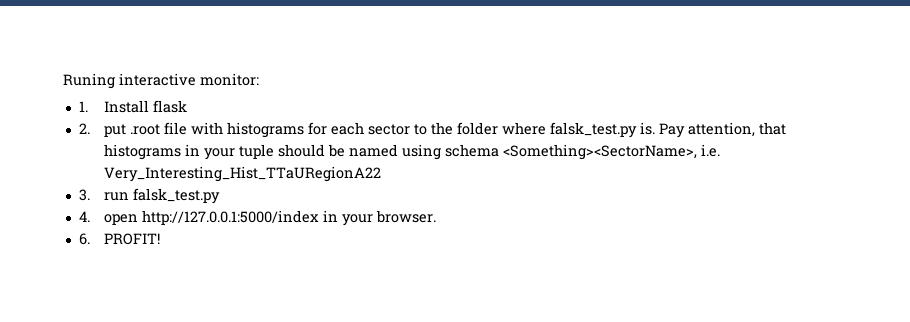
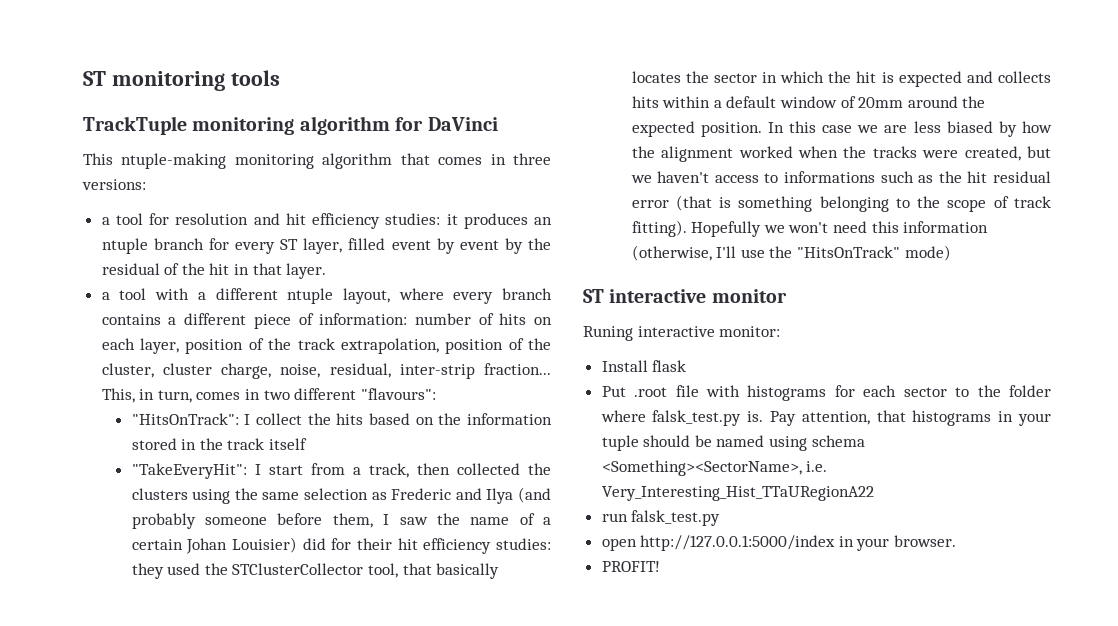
+ ST monitoring tools
+ TrackTuple monitoring algorithm for DaVinci
+ This ntuple-making monitoring algorithm that comes in three versions:
+ a tool for resolution and hit efficiency studies: it produces an ntuple branch for every ST layer, filled event by event by the residual of the hit in that layer.
+ a tool with a different ntuple layout, where every branch contains a different piece of information: number of hits on each layer, position of the track extrapolation, position of the cluster, cluster charge, noise, residual, inter-strip fraction... This, in turn, comes in two different "flavours":
+ "HitsOnTrack": I collect the hits based on the information stored in the track itself
+ "TakeEveryHit": I start from a track, then collected the clusters using the same selection as Frederic and Ilya (and probably someone before them, I saw the name of a certain Johan Louisier) did for their hit efficiency studies: they used the STClusterCollector tool, that basically locates the sector in which the hit is expected and collects hits within a default window of 20mm around the expected position. In this case we are less biased by how the alignment worked when the tracks were created, but we haven't access to informations such as the hit residual error (that is something belonging to the scope of track fitting). Hopefully we won't need this information (otherwise, I'll use the "HitsOnTrack" mode)
+ ST interactive monitor
- 1. Install flask
+ Install flask
- 2. put .root file with histograms for each sector to the folder where falsk_test.py is.
+ Put .root file with histograms for each sector to the folder where falsk_test.py is.
- 3. run falsk_test.py
+ run falsk_test.py
- 4. open http://127.0.0.1:5000/index in your browser.
+ open http://127.0.0.1:5000/index in your browser.
- 6. PROFIT!
+ PROFIT!

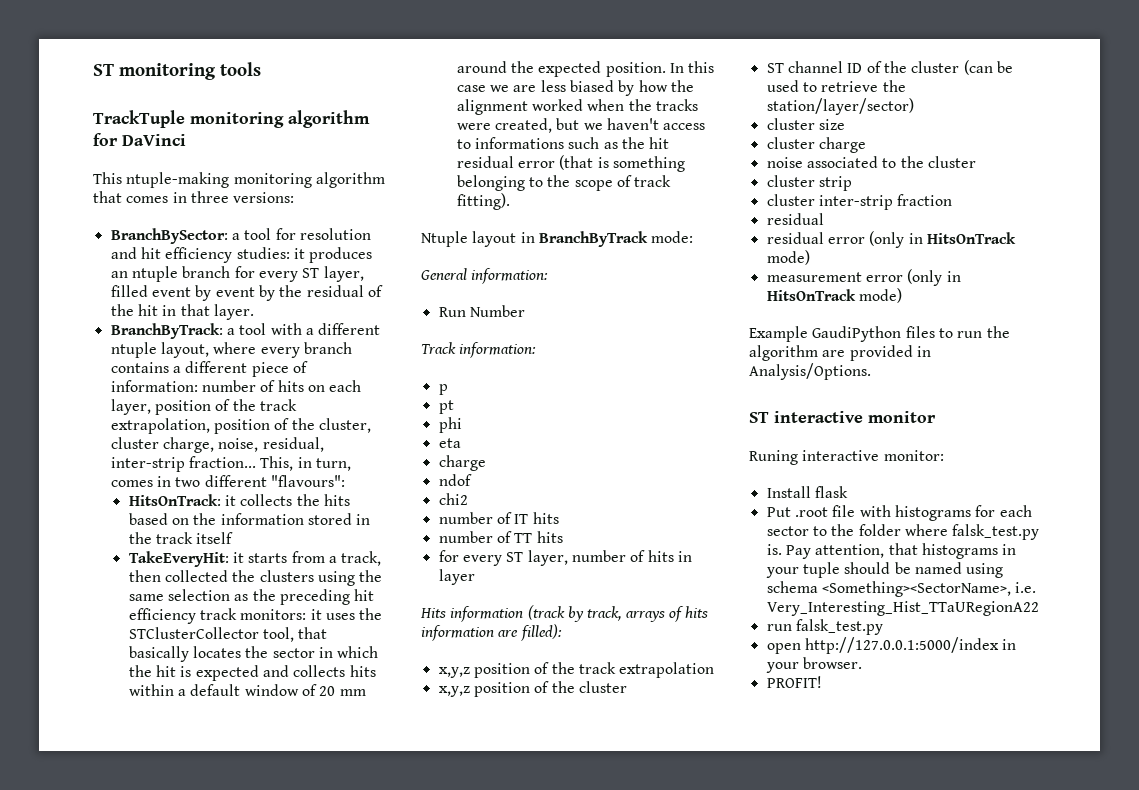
- a tool for resolution and hit efficiency studies: it produces an ntuple branch for every ST layer, filled event by event by the residual of the hit in that layer.
+ BranchBySector: a tool for resolution and hit efficiency studies: it produces an ntuple branch for every ST layer, filled event by event by the residual of the hit in that layer.
- a tool with a different ntuple layout, where every branch contains a different piece of information: number of hits on each layer, position of the track extrapolation, position of the cluster, cluster charge, noise, residual, inter-strip fraction...
+ BranchByTrack: a tool with a different ntuple layout, where every branch contains a different piece of information: number of hits on each layer, position of the track extrapolation, position of the cluster, cluster charge, noise, residual, inter-strip fraction...
- "HitsOnTrack": I collect the hits based on the information stored in the track itself
+ HitsOnTrack: it collects the hits based on the information stored in the track itself
- "TakeEveryHit": I start from a track, then collected the clusters using the same selection as Frederic and Ilya (and probably someone before them, I saw the name of a certain Johan Louisier) did for their hit efficiency studies: they used the STClusterCollector tool, that basically locates the sector in which the hit is expected and collects hits within a default window of 20mm around the expected position.
+ TakeEveryHit: it starts from a track, then collected the clusters using the same selection as the preceding hit efficiency track monitors: it uses the STClusterCollector tool, that basically locates the sector in which the hit is expected and collects hits within a default window of 20 mm around the expected position.
- In this case we are less biased by how the alignment worked when the tracks were created, but we haven't access to informations such as the hit residual error (that is something belonging to the scope of track fitting). Hopefully we won't need this information (otherwise, I'll use the "HitsOnTrack" mode)
+ In this case we are less biased by how the alignment worked when the tracks were created, but we haven't access to informations such as the hit residual error (that is something belonging to the scope of track fitting).
+ Ntuple layout in BranchByTrack mode:
+ General information:
+ Run Number
+ Track information:
+ p
+ pt
+ phi
+ eta
+ charge
+ ndof
+ chi2
+ number of IT hits
+ number of TT hits
+ for every ST layer, number of hits in layer
+ Hits information (track by track, arrays of hits information are filled):
+ x,y,z position of the track extrapolation
+ x,y,z position of the cluster
+ ST channel ID of the cluster (can be used to retrieve the station/layer/sector)
+ cluster size
+ cluster charge
+ noise associated to the cluster
+ cluster strip
+ cluster inter-strip fraction
+ residual
+ residual error (only in HitsOnTrack mode)
+ measurement error (only in HitsOnTrack mode)
+ Example GaudiPython files to run the algorithm are provided in Analysis/Options.

